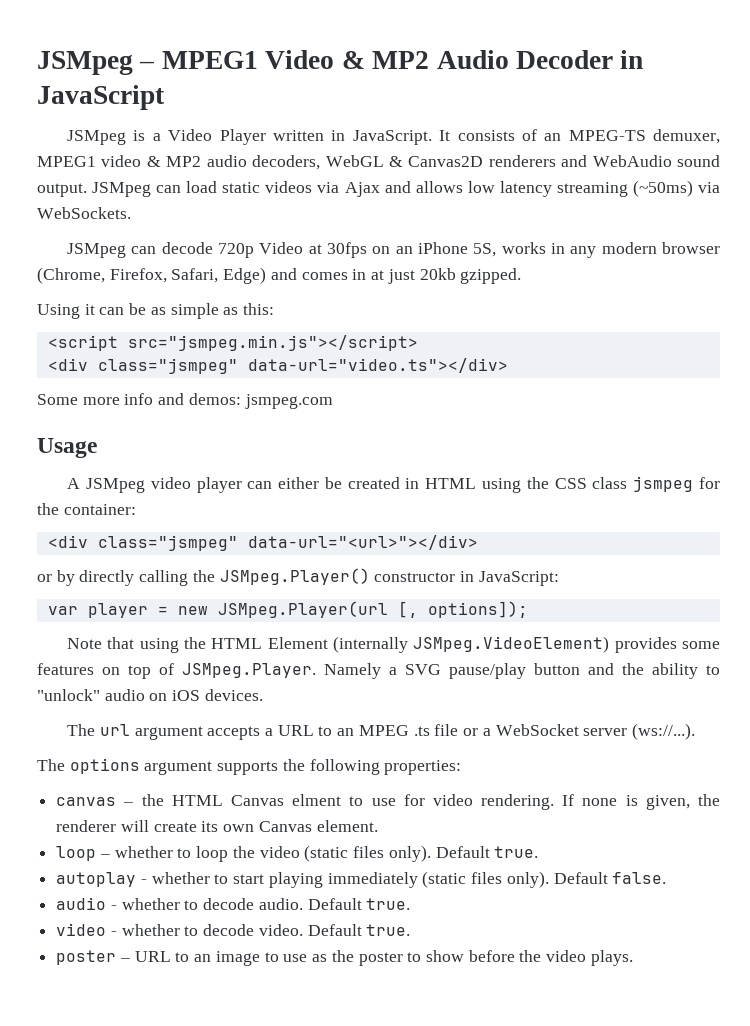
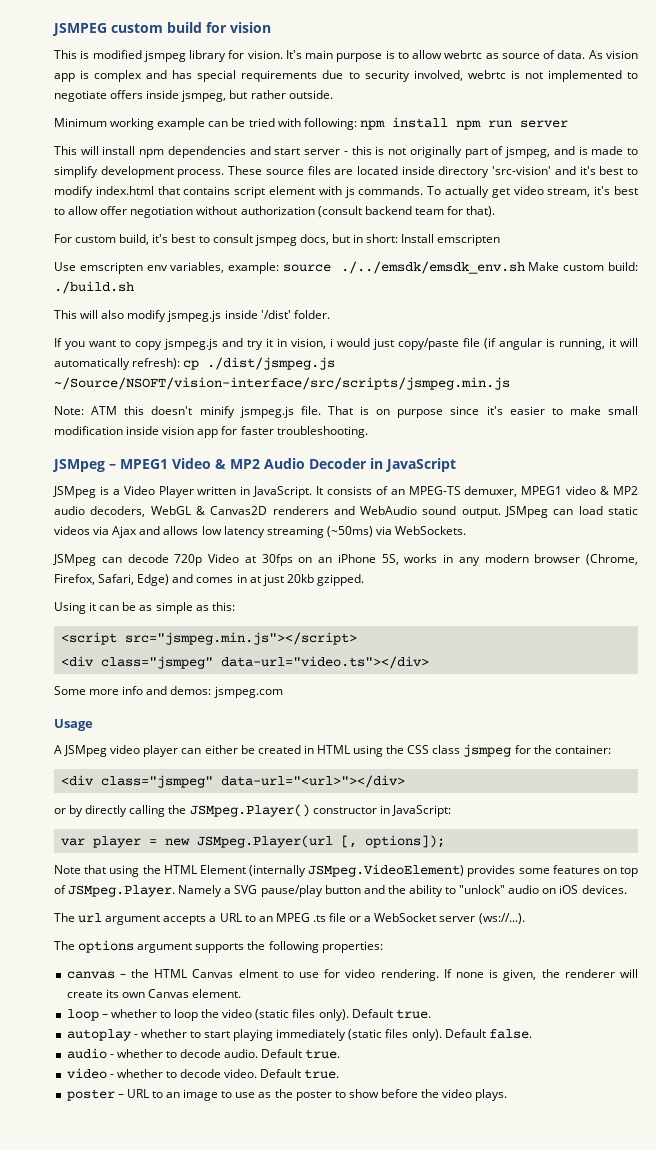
+ JSMPEG custom build for vision
+ This is modified jsmpeg library for vision. It's main purpose is to allow webrtc as source of data. As vision app is complex and has special requirements due to security involved, webrtc is not implemented to negotiate offers inside jsmpeg, but rather outside.
+ Minimum working example can be tried with following: npm install npm run server
+ This will install npm dependencies and start server - this is not originally part of jsmpeg, and is made to simplify development process. These source files are located inside directory 'src-vision' and it's best to modify index.html that contains script element with js commands. To actually get video stream, it's best to allow offer negotiation without authorization (consult backend team for that).
+ For custom build, it's best to consult jsmpeg docs, but in short: Install emscripten
+ Use emscripten env variables, example: source ./../emsdk/emsdk_env.sh Make custom build: ./build.sh
+ This will also modify jsmpeg.js inside '/dist' folder.
+ If you want to copy jsmpeg.js and try it in vision, i would just copy/paste file (if angular is running, it will automatically refresh): cp ./dist/jsmpeg.js ~/Source/NSOFT/vision-interface/src/scripts/jsmpeg.min.js
+ Note: ATM this doesn't minify jsmpeg.js file. That is on purpose since it's easier to make small modification inside vision app for faster troubleshooting.

